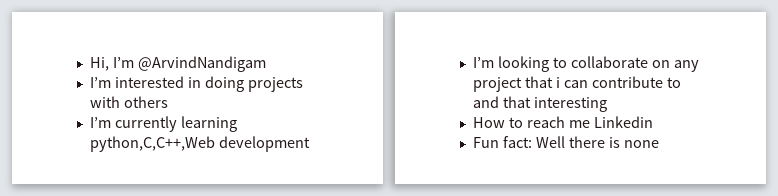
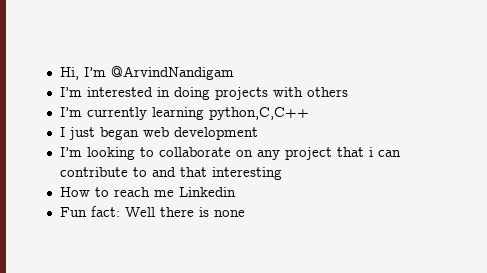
- I’m currently learning python,C,C++,Web development
+ I’m currently learning python,C,C++
+ I just began web development

